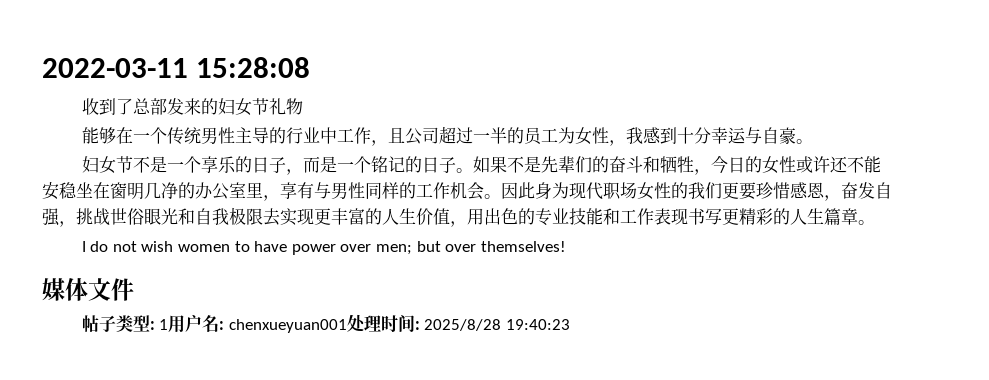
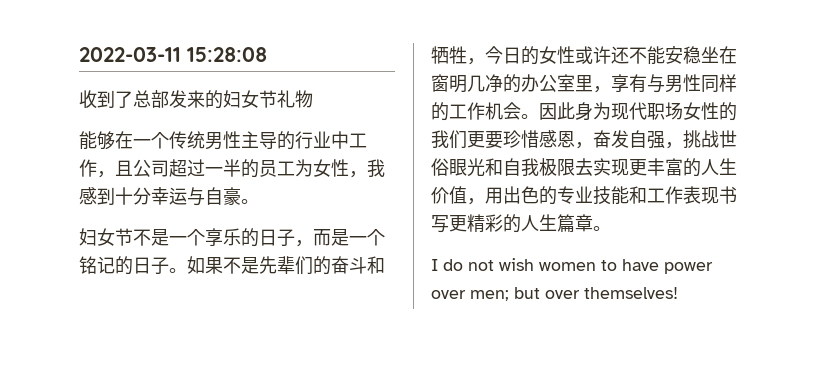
- 媒体文件
- 帖子类型: 1用户名: chenxueyuan001处理时间: 2025/8/28 19:40:23

